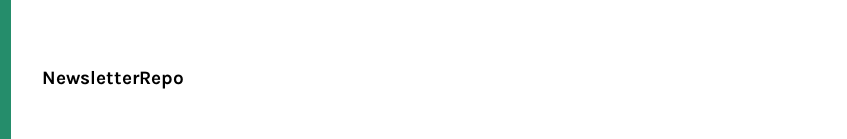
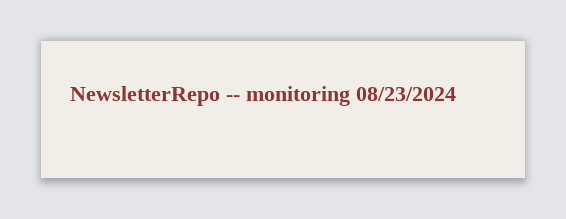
- NewsletterRepo
+ NewsletterRepo -- monitoring 08/23/2024

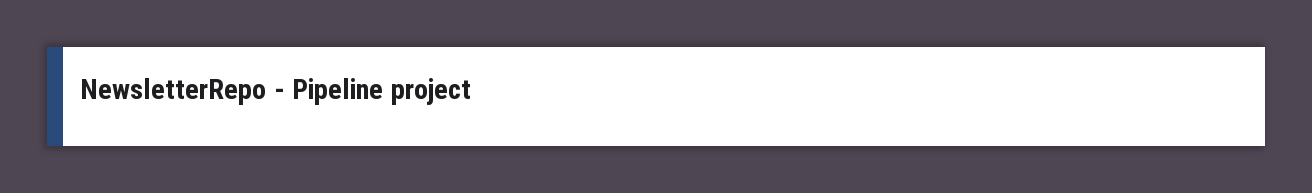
- NewsletterRepo -- monitoring 08/23/2024
+ NewsletterRepo - Pipeline project

